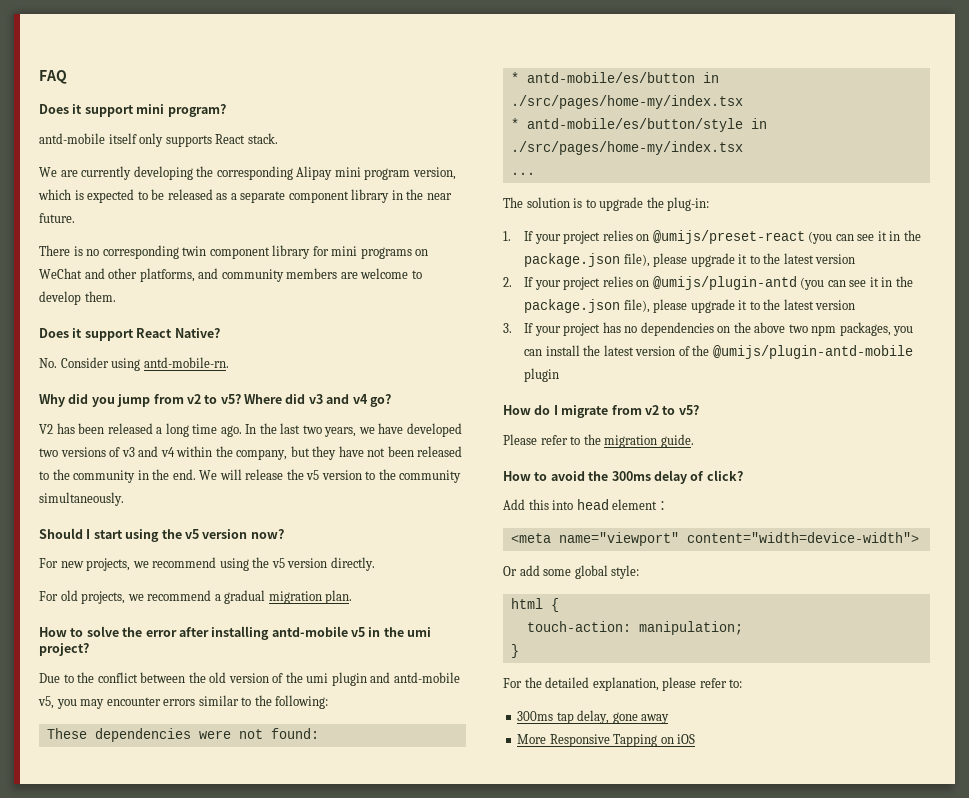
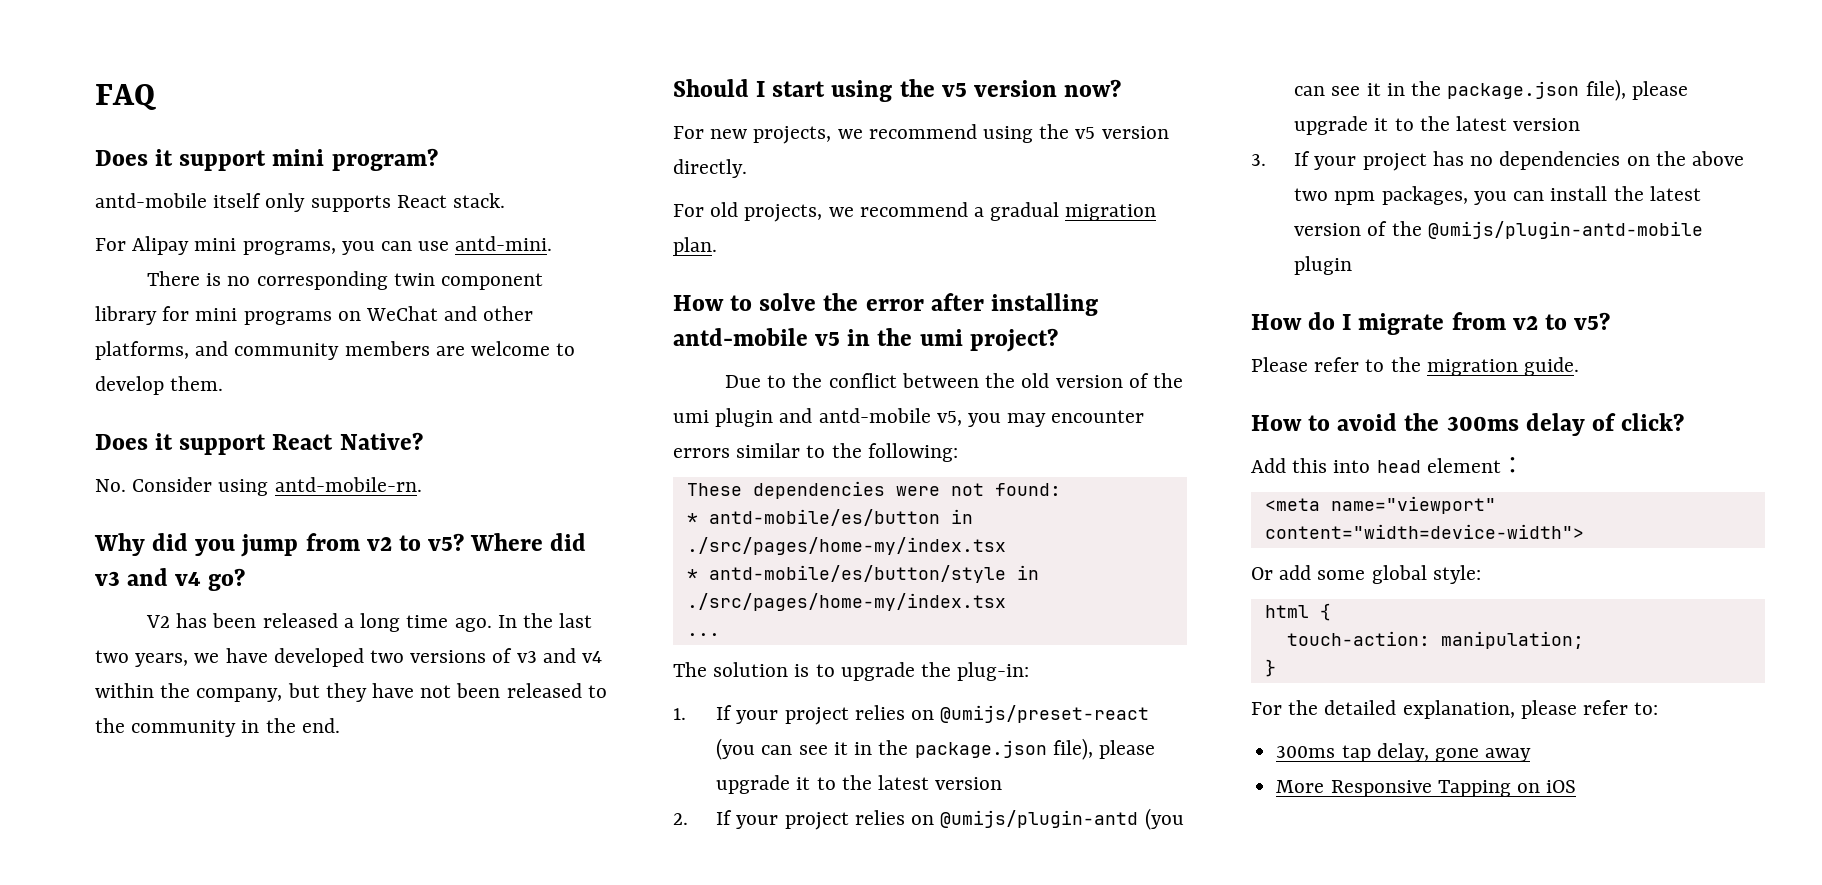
- We are currently developing the corresponding Alipay mini program version, which is expected to be released as a separate component library in the near future.
+ For Alipay mini programs, you can use antd-mini.
- We will release the v5 version to the community simultaneously.

